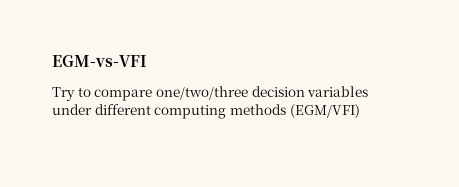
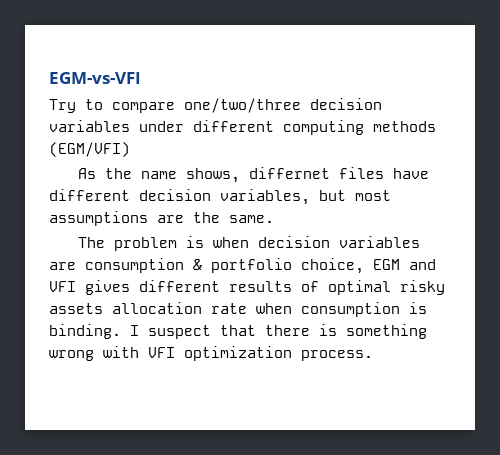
+ As the name shows, differnet files have different decision variables, but most assumptions are the same.
+ The problem is when decision variables are consumption & portfolio choice, EGM and VFI gives different results of optimal risky assets allocation rate when consumption is binding. I suspect that there is something wrong with VFI optimization process.

